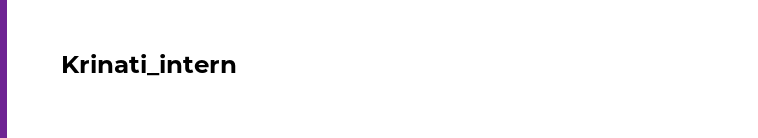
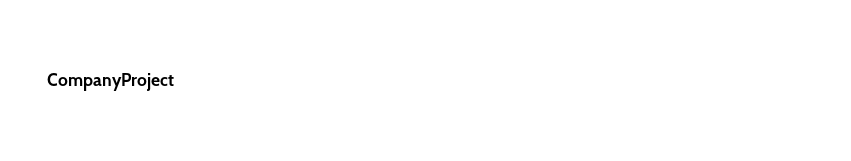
- Krinati_intern
+ CompanyProject

